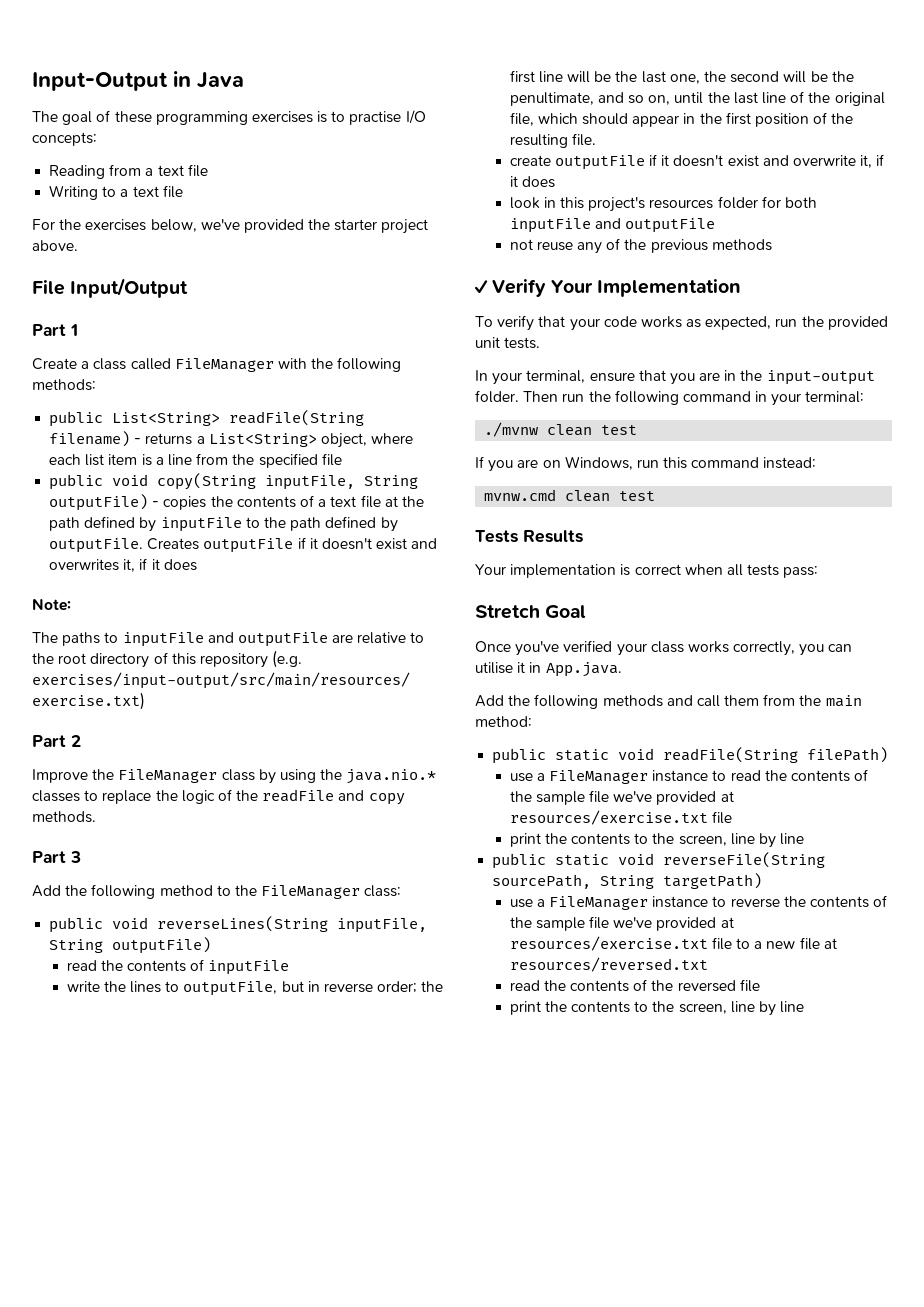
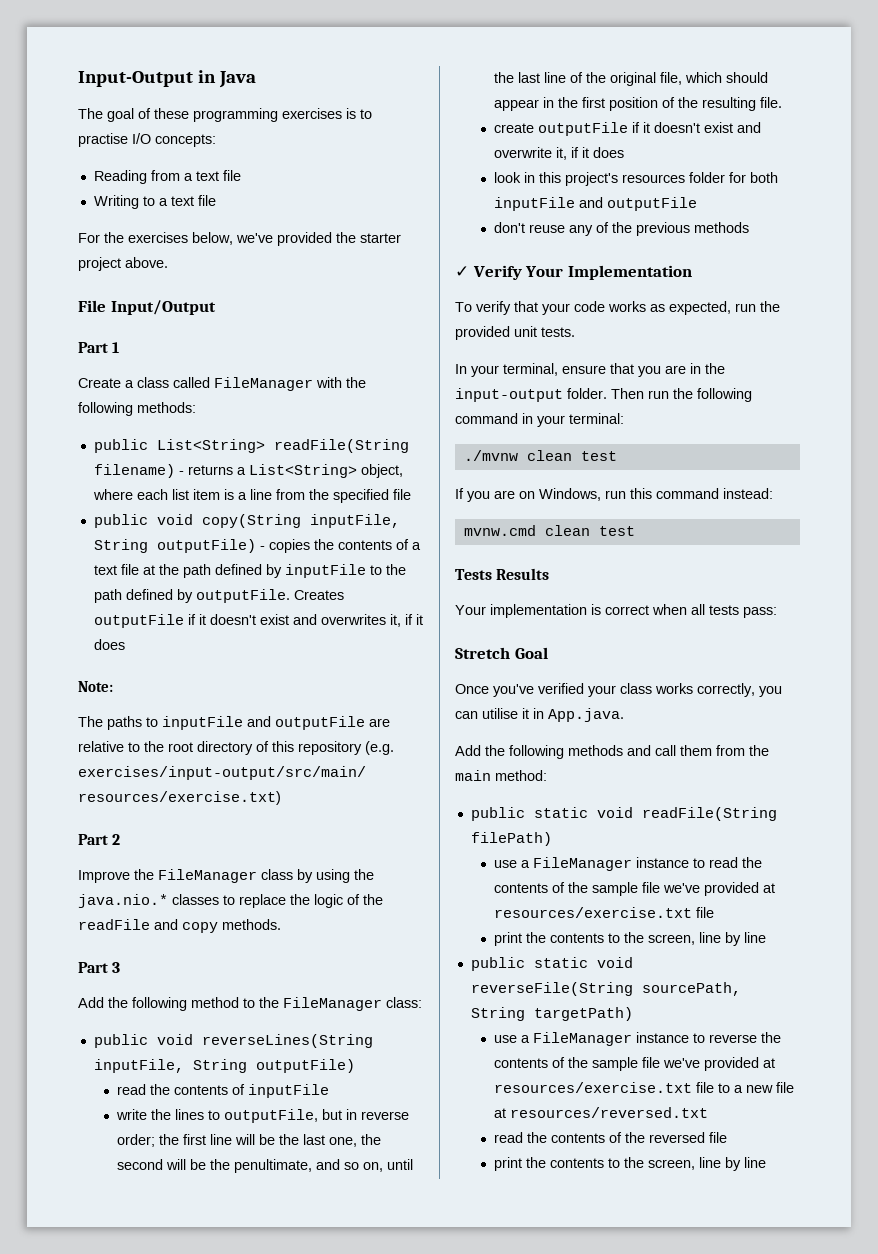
- not reuse any of the previous methods
+ don't reuse any of the previous methods

